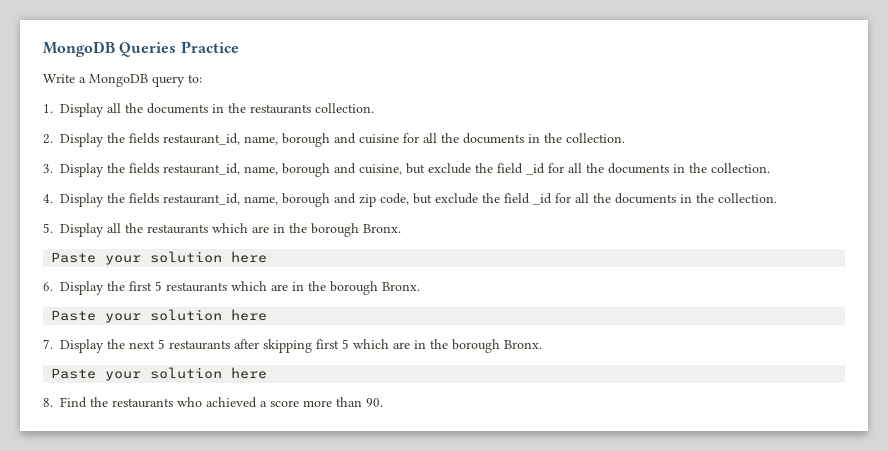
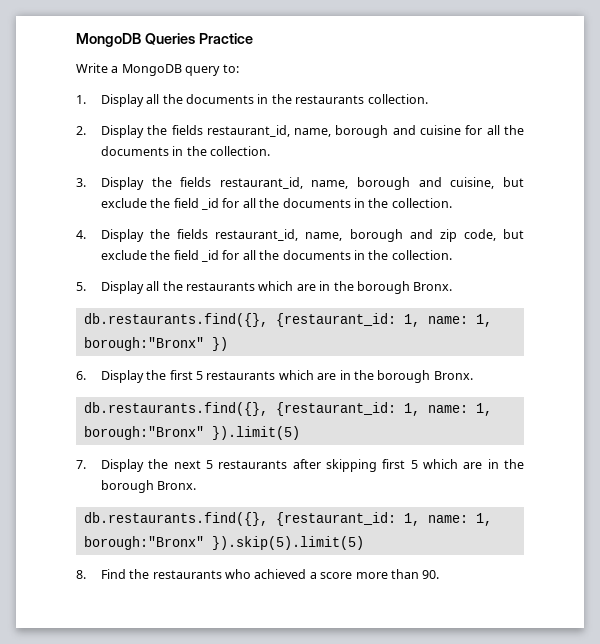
  5. Display all the restaurants which are in the borough Bronx.
- Paste your solution here
+ db.restaurants.find({}, {restaurant_id: 1, name: 1, borough:"Bronx" })
  6. Display the first 5 restaurants which are in the borough Bronx.
- Paste your solution here
+ db.restaurants.find({}, {restaurant_id: 1, name: 1, borough:"Bronx" }).limit(5)
  7. Display the next 5 restaurants after skipping first 5 which are in the borough Bronx.
- Paste your solution here
+ db.restaurants.find({}, {restaurant_id: 1, name: 1, borough:"Bronx" }).skip(5).limit(5)

